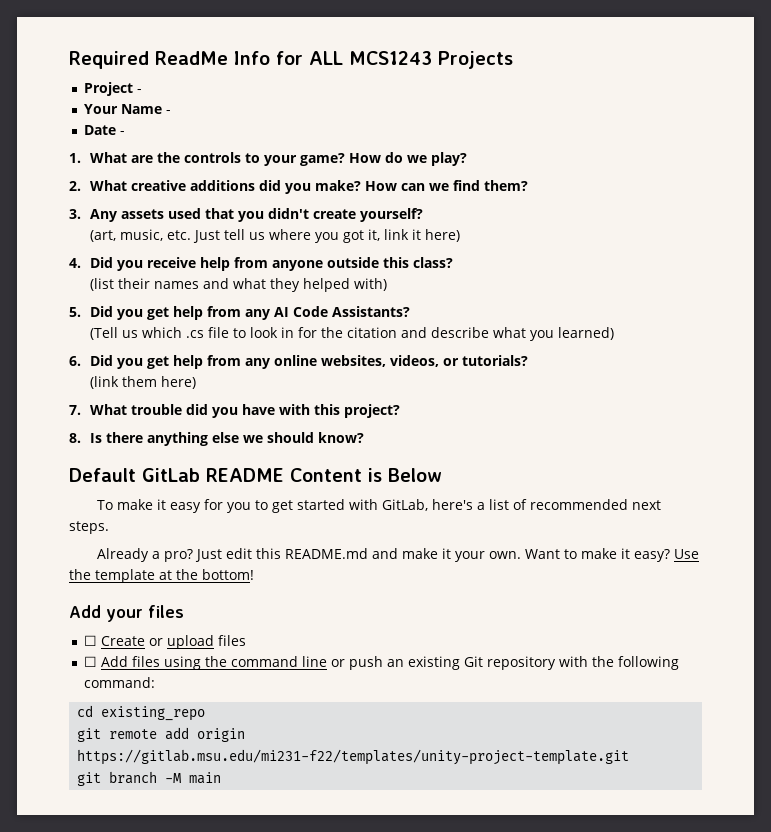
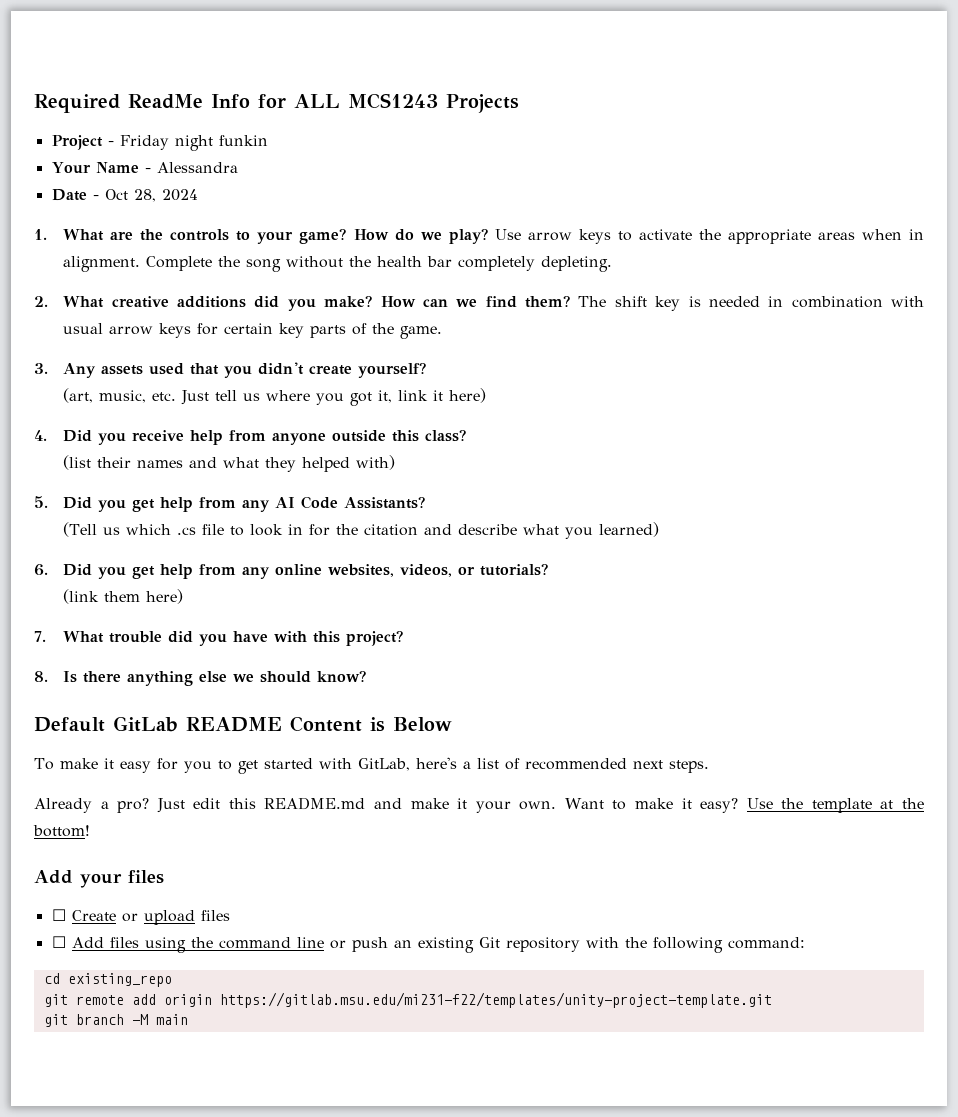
- Project -
+ Project - Friday night funkin
- Your Name -
+ Your Name - Alessandra
- Date -
+ Date - Oct 28, 2024
+ Use arrow keys to activate the appropriate areas when in alignment. Complete the song without the health bar completely depleting.
+ The shift key is needed in combination with usual arrow keys for certain key parts of the game.

